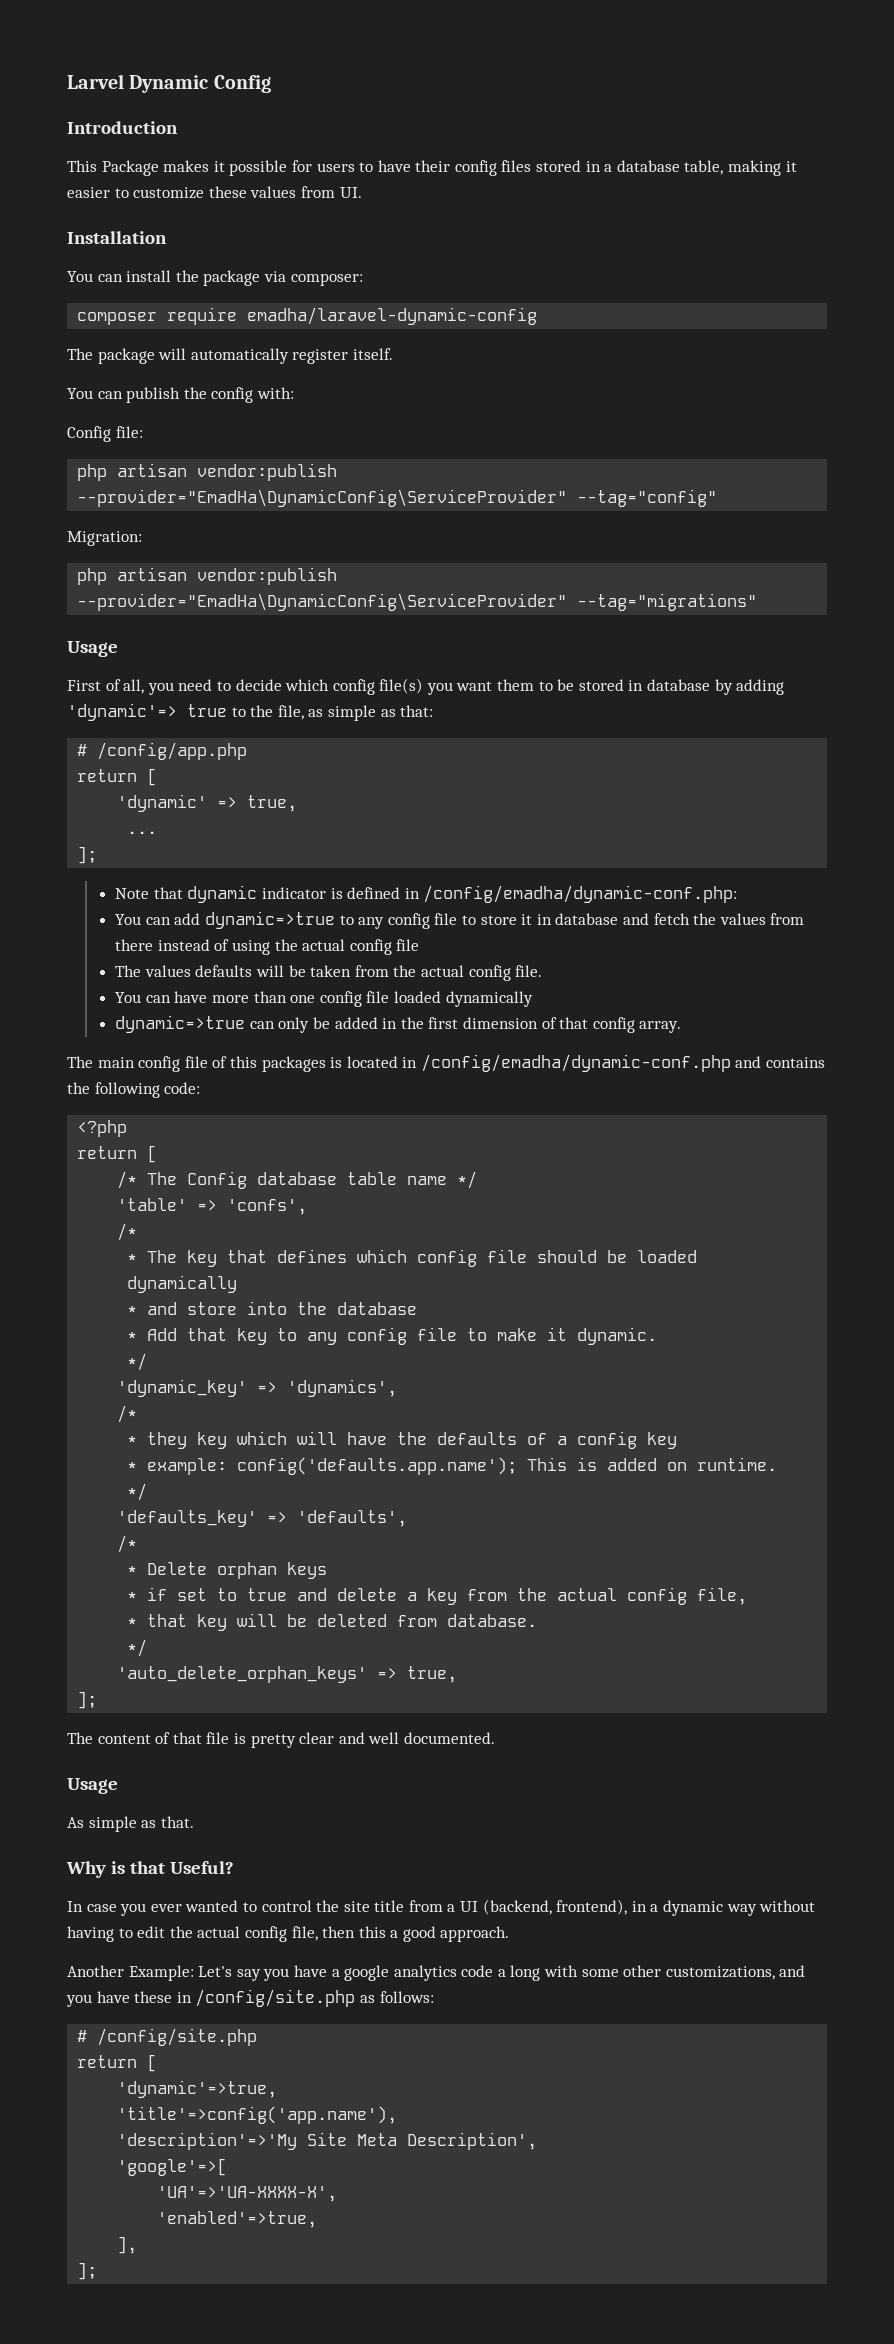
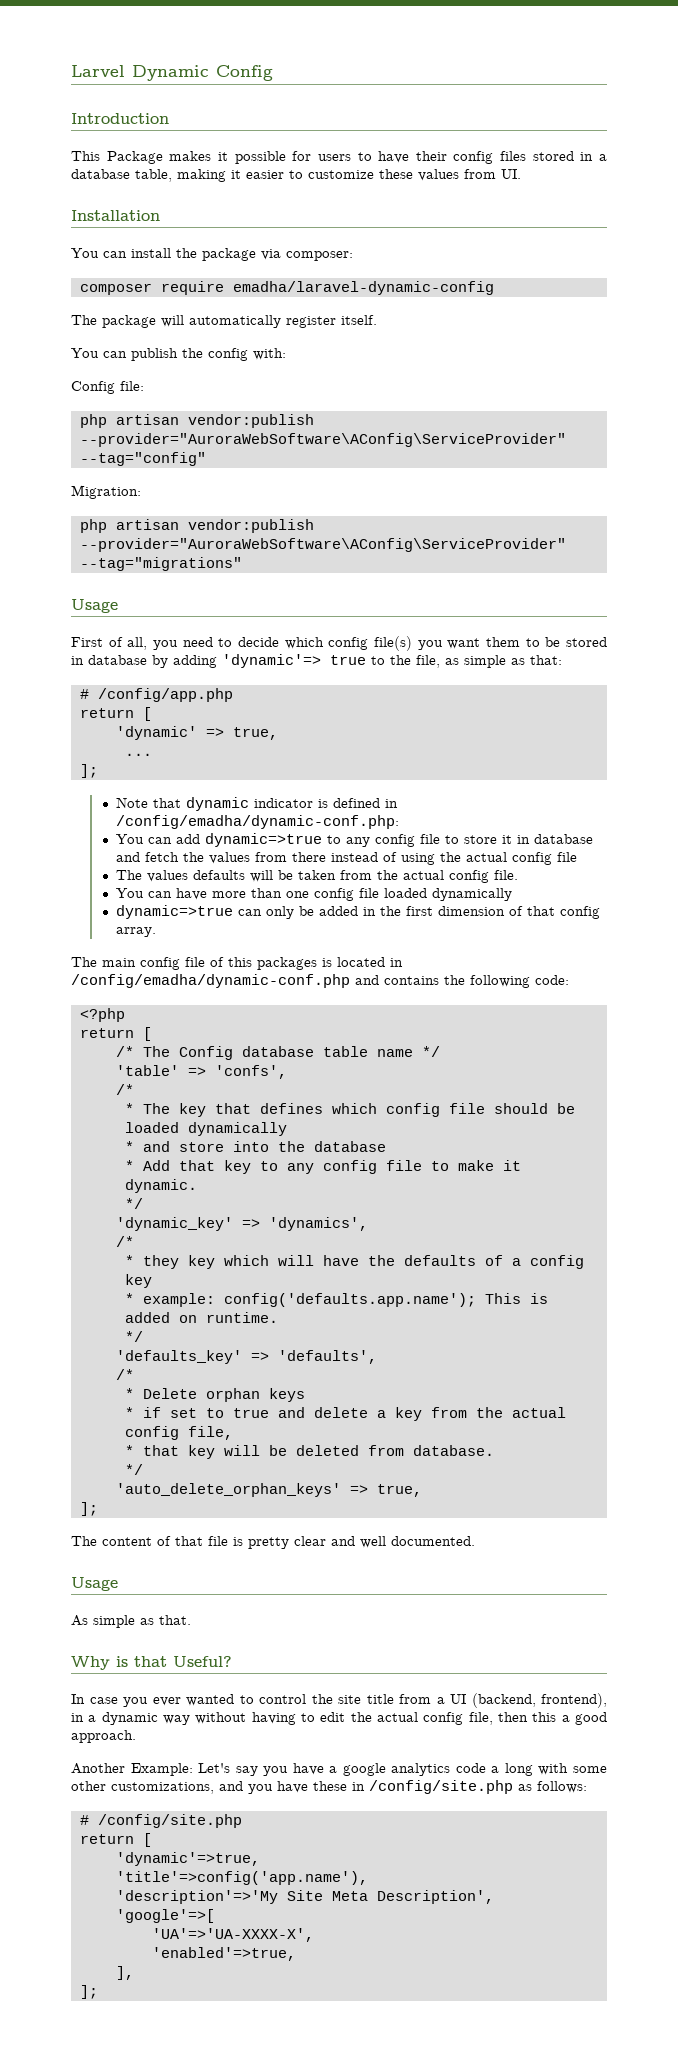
- php artisan vendor:publish --provider="EmadHa\DynamicConfig\ServiceProvider" --tag="config"
+ php artisan vendor:publish --provider="AuroraWebSoftware\AConfig\ServiceProvider" --tag="config"
- php artisan vendor:publish --provider="EmadHa\DynamicConfig\ServiceProvider" --tag="migrations"
+ php artisan vendor:publish --provider="AuroraWebSoftware\AConfig\ServiceProvider" --tag="migrations"

